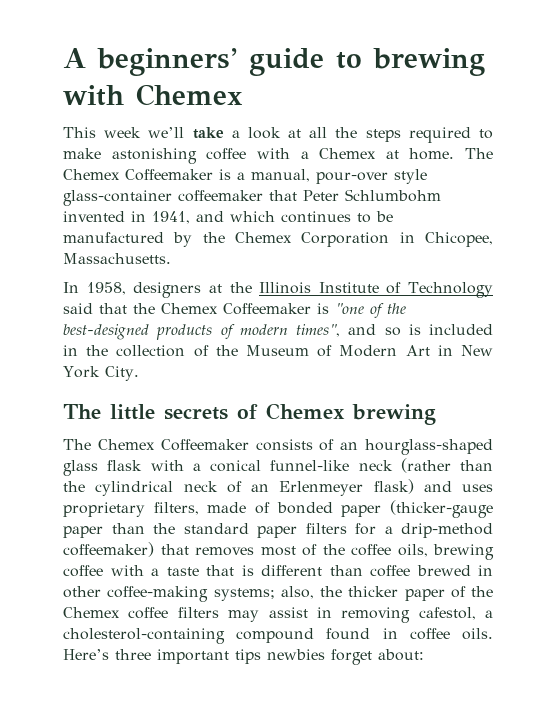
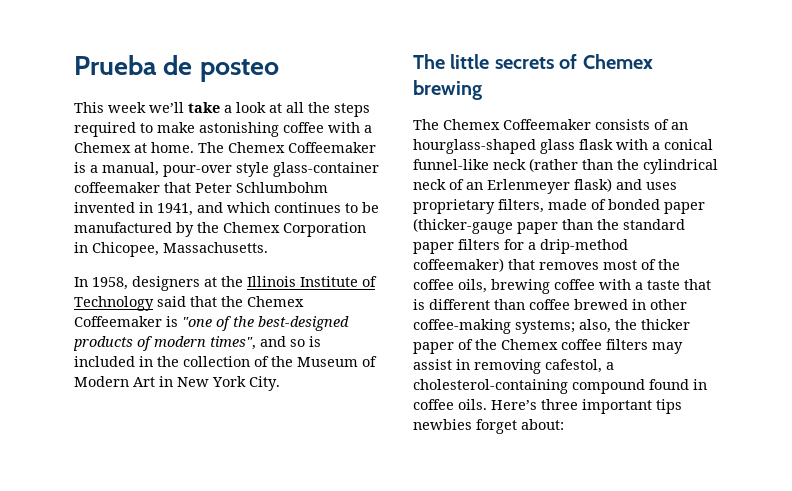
- A beginners’ guide to brewing with Chemex
+ Prueba de posteo

